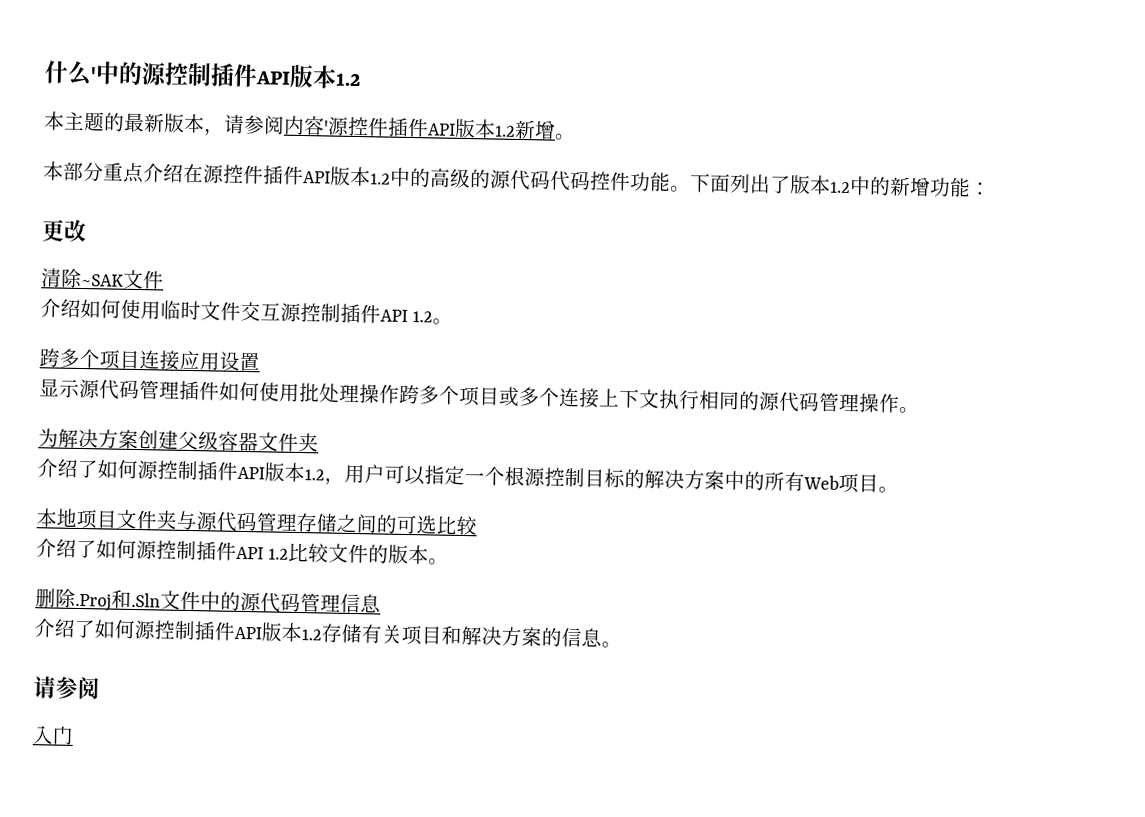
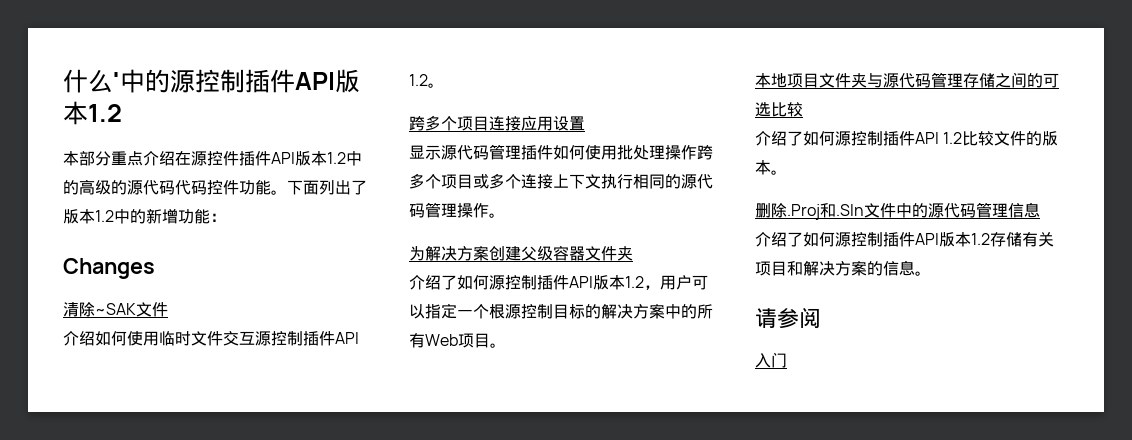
- 本主题的最新版本，请参阅内容'源控件插件API版本1.2新增。
- 更改
+ Changes

